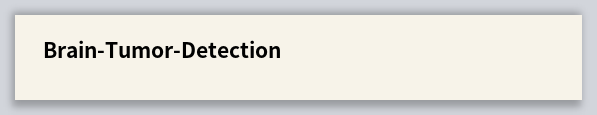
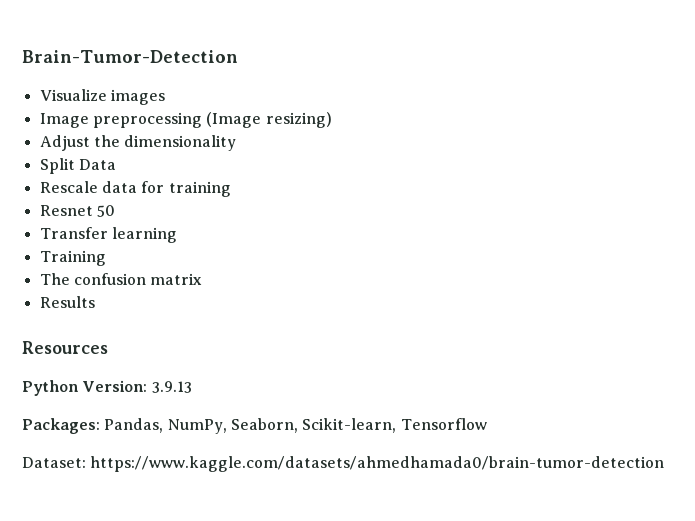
+ Visualize images
+ Image preprocessing (Image resizing)
+ Adjust the dimensionality
+ Split Data
+ Rescale data for training
+ Resnet 50
+ Transfer learning
+ Training
+ The confusion matrix
+ Results
+ Resources
+ Python Version: 3.9.13
+ Packages: Pandas, NumPy, Seaborn, Scikit-learn, Tensorflow
+ Dataset: https://www.kaggle.com/datasets/ahmedhamada0/brain-tumor-detection

